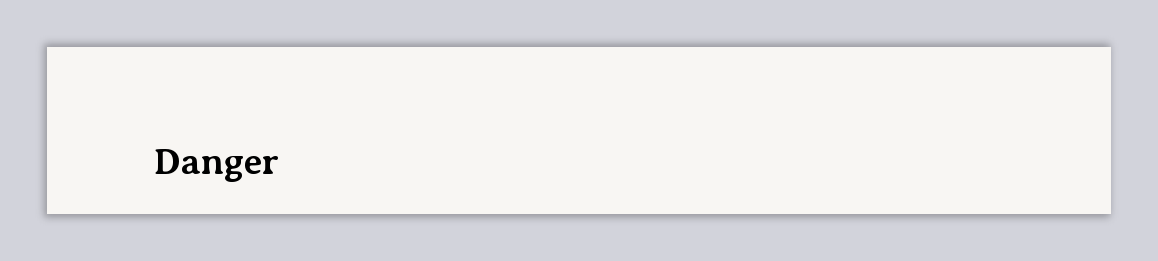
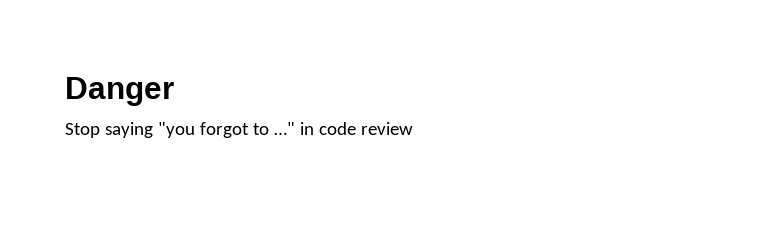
+ Stop saying "you forgot to …" in code review

